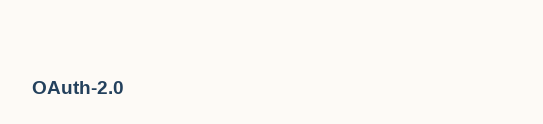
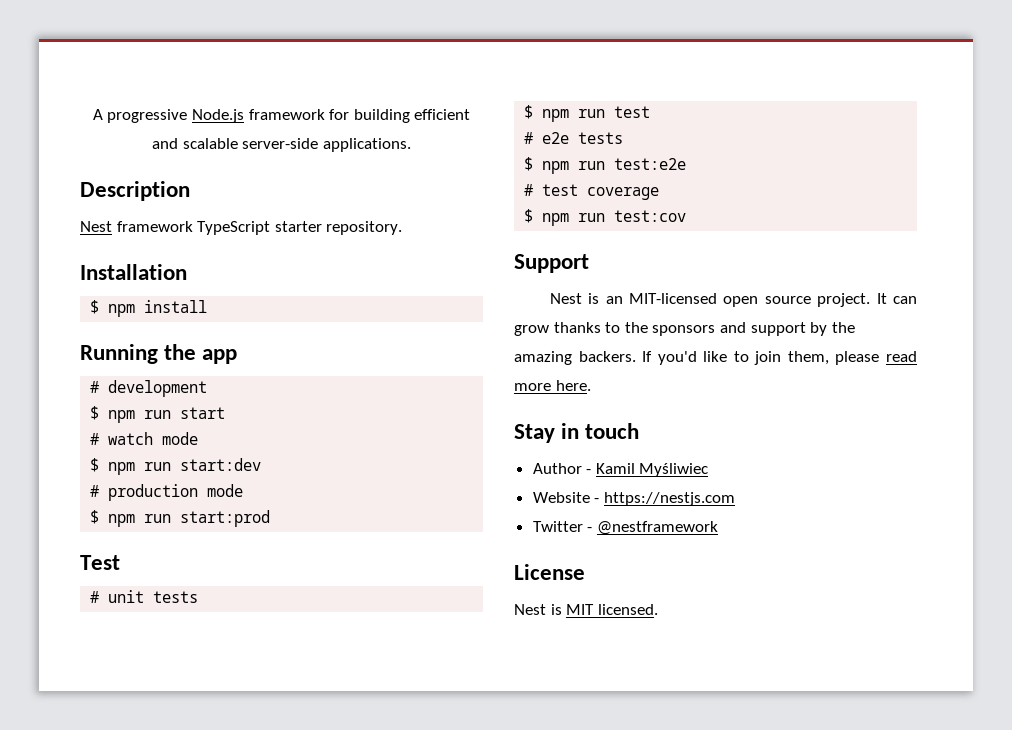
- OAuth-2.0
+ A progressive Node.js framework for building efficient and scalable server-side applications.
+ Description
+ Nest framework TypeScript starter repository.
+ Installation
+ $ npm install
+ Running the app
+ # development
+ $ npm run start
+ # watch mode
+ $ npm run start:dev
+ # production mode
+ $ npm run start:prod
+ Test
+ # unit tests
+ $ npm run test
+ # e2e tests
+ $ npm run test:e2e
+ # test coverage
+ $ npm run test:cov
+ Support
+ Nest is an MIT-licensed open source project. It can grow thanks to the sponsors and support by the amazing backers. If you'd like to join them, please read more here.
+ Stay in touch
+ Author - Kamil Myśliwiec
+ Website - https://nestjs.com
+ Twitter - @nestframework
+ License
+ Nest is MIT licensed.

